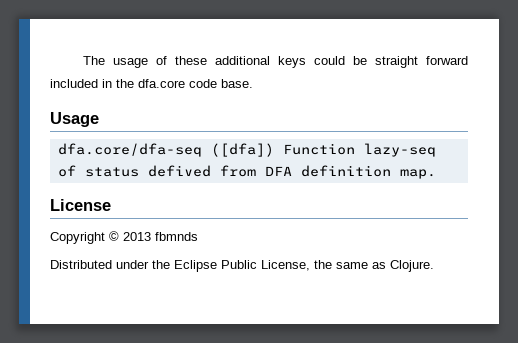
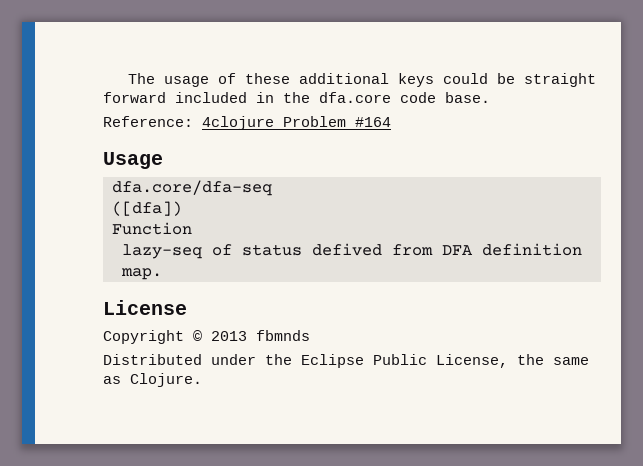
+ Reference: 4clojure Problem #164
- dfa.core/dfa-seq ([dfa]) Function lazy-seq of status defived from DFA definition map.
+ dfa.core/dfa-seq
+ ([dfa])
+ Function
+ lazy-seq of status defived from DFA definition map.

